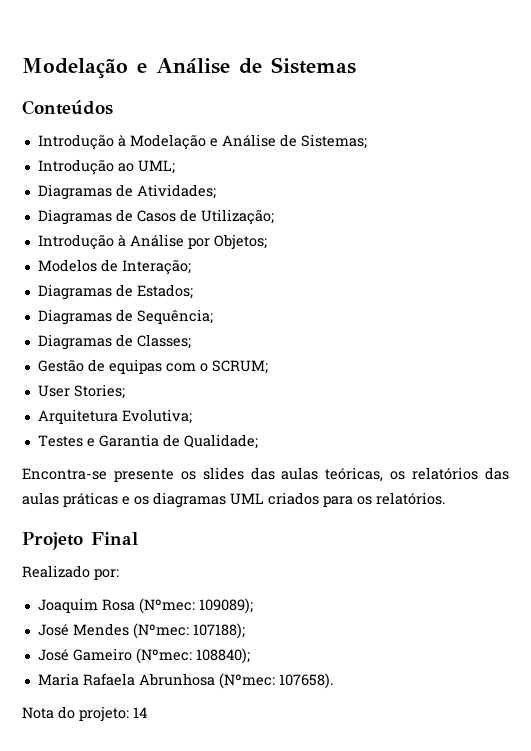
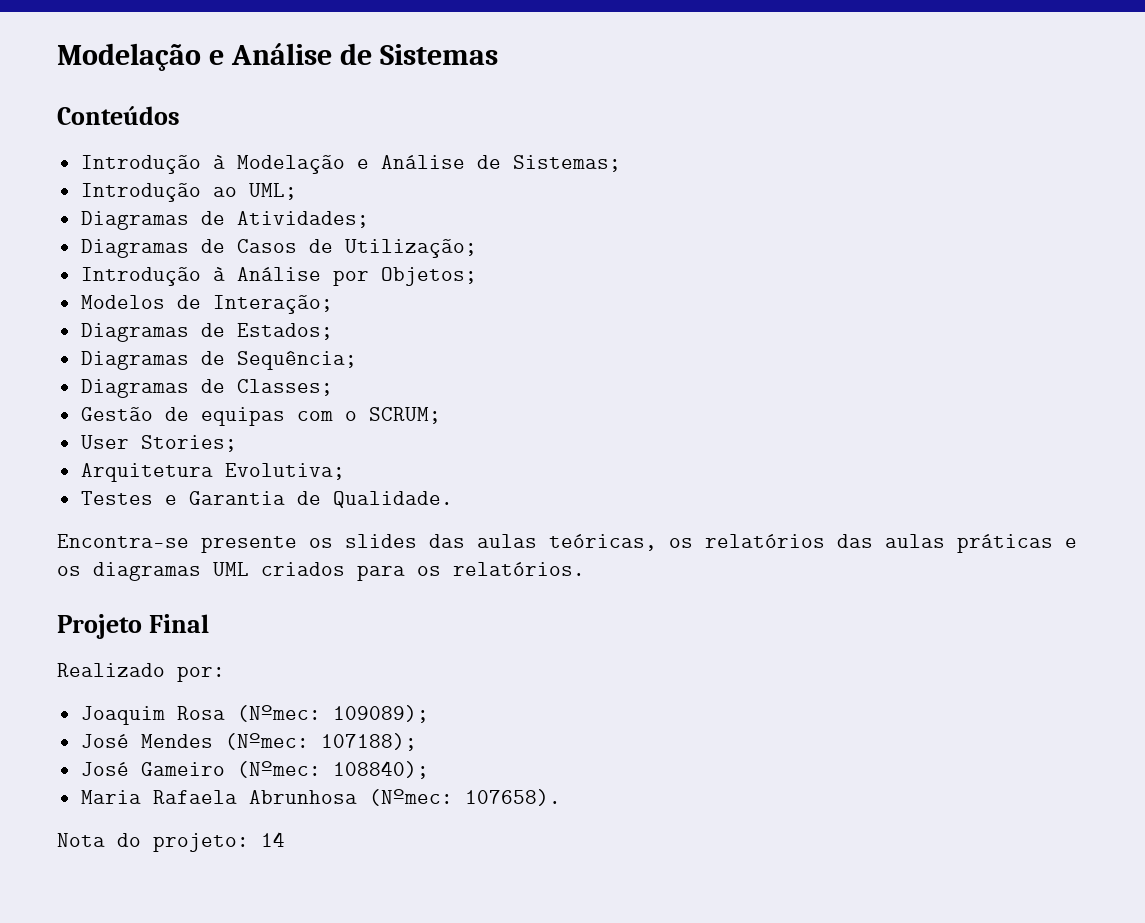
- Testes e Garantia de Qualidade;
+ Testes e Garantia de Qualidade.

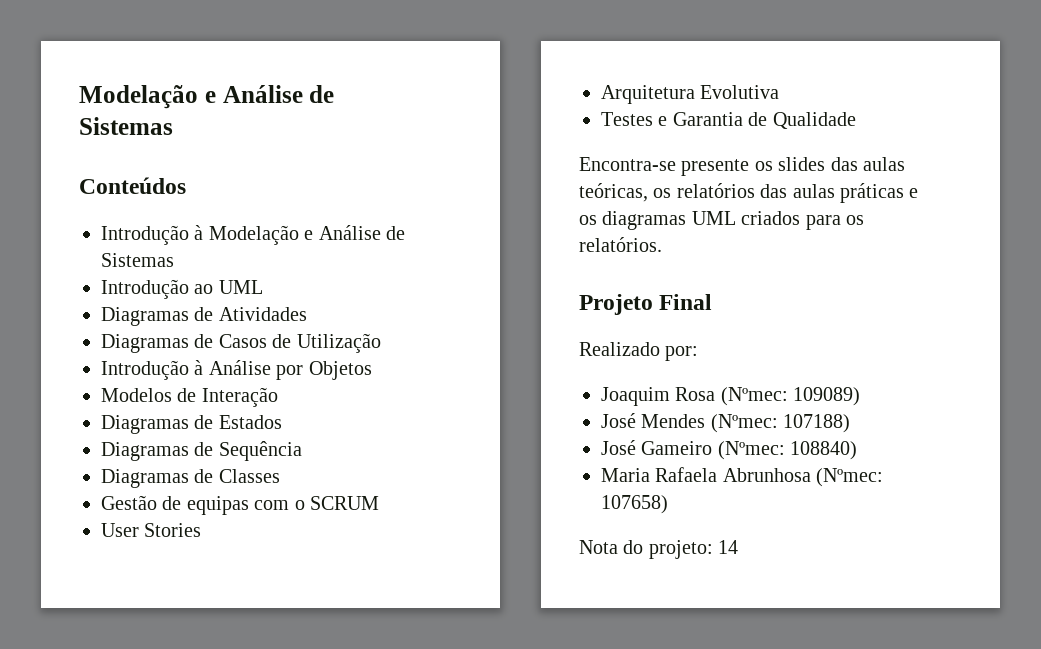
- Introdução à Modelação e Análise de Sistemas;
+ Introdução à Modelação e Análise de Sistemas
- Introdução ao UML;
- Diagramas de Atividades;
+ Introdução ao UML
+ Diagramas de Atividades
- Diagramas de Casos de Utilização;
+ Diagramas de Casos de Utilização
- Introdução à Análise por Objetos;
+ Introdução à Análise por Objetos
- Modelos de Interação;
- Diagramas de Estados;
- Diagramas de Sequência;
- Diagramas de Classes;
+ Modelos de Interação
+ Diagramas de Estados
+ Diagramas de Sequência
+ Diagramas de Classes
- Gestão de equipas com o SCRUM;
+ Gestão de equipas com o SCRUM
- User Stories;
+ User Stories
- Arquitetura Evolutiva;
+ Arquitetura Evolutiva
- Testes e Garantia de Qualidade.
+ Testes e Garantia de Qualidade
- Joaquim Rosa (Nºmec: 109089);
+ Joaquim Rosa (Nºmec: 109089)
- José Mendes (Nºmec: 107188);
+ José Mendes (Nºmec: 107188)
- José Gameiro (Nºmec: 108840);
+ José Gameiro (Nºmec: 108840)
- Maria Rafaela Abrunhosa (Nºmec: 107658).
+ Maria Rafaela Abrunhosa (Nºmec: 107658)

